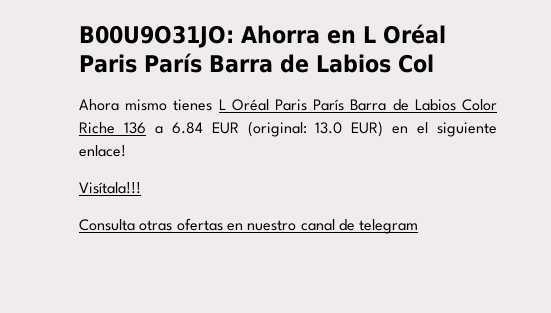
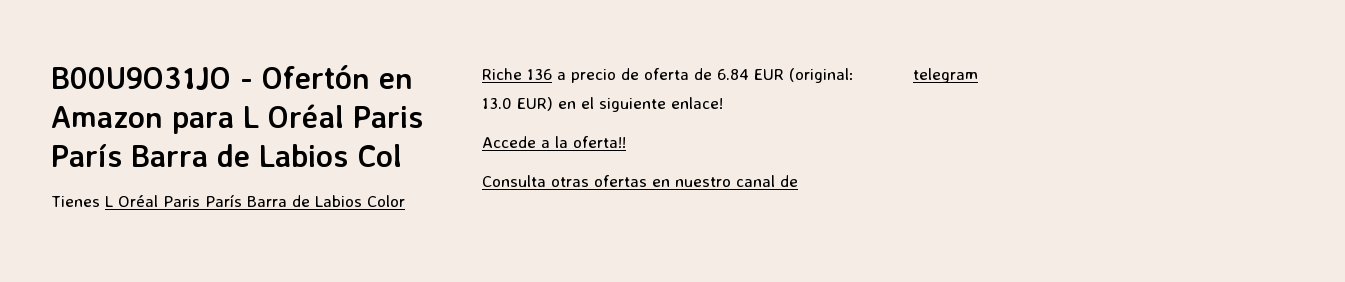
- B00U9O31JO: Ahorra en L Oréal Paris París Barra de Labios Col
+ B00U9O31JO - Ofertón en Amazon para L Oréal Paris París Barra de Labios Col
- Ahora mismo tienes L Oréal Paris París Barra de Labios Color Riche 136 a 6.84 EUR (original: 13.0 EUR) en el siguiente enlace!
+ Tienes L Oréal Paris París Barra de Labios Color Riche 136 a precio de oferta de 6.84 EUR (original: 13.0 EUR) en el siguiente enlace!
- Visítala!!!
+ Accede a la oferta!!

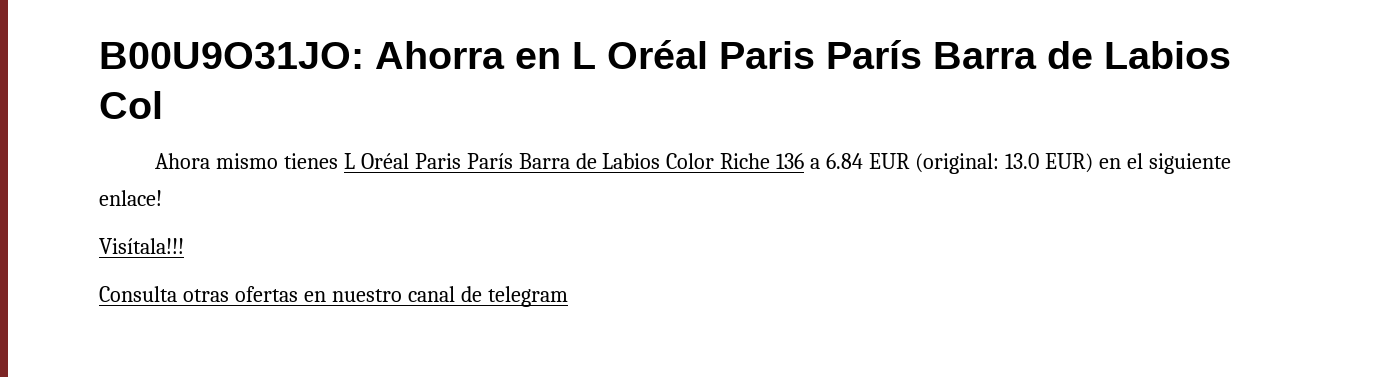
- B00U9O31JO - Ofertón en Amazon para L Oréal Paris París Barra de Labios Col
+ B00U9O31JO: Ahorra en L Oréal Paris París Barra de Labios Col
- Tienes L Oréal Paris París Barra de Labios Color Riche 136 a precio de oferta de 6.84 EUR (original: 13.0 EUR) en el siguiente enlace!
+ Ahora mismo tienes L Oréal Paris París Barra de Labios Color Riche 136 a 6.84 EUR (original: 13.0 EUR) en el siguiente enlace!
- Accede a la oferta!!
+ Visítala!!!

